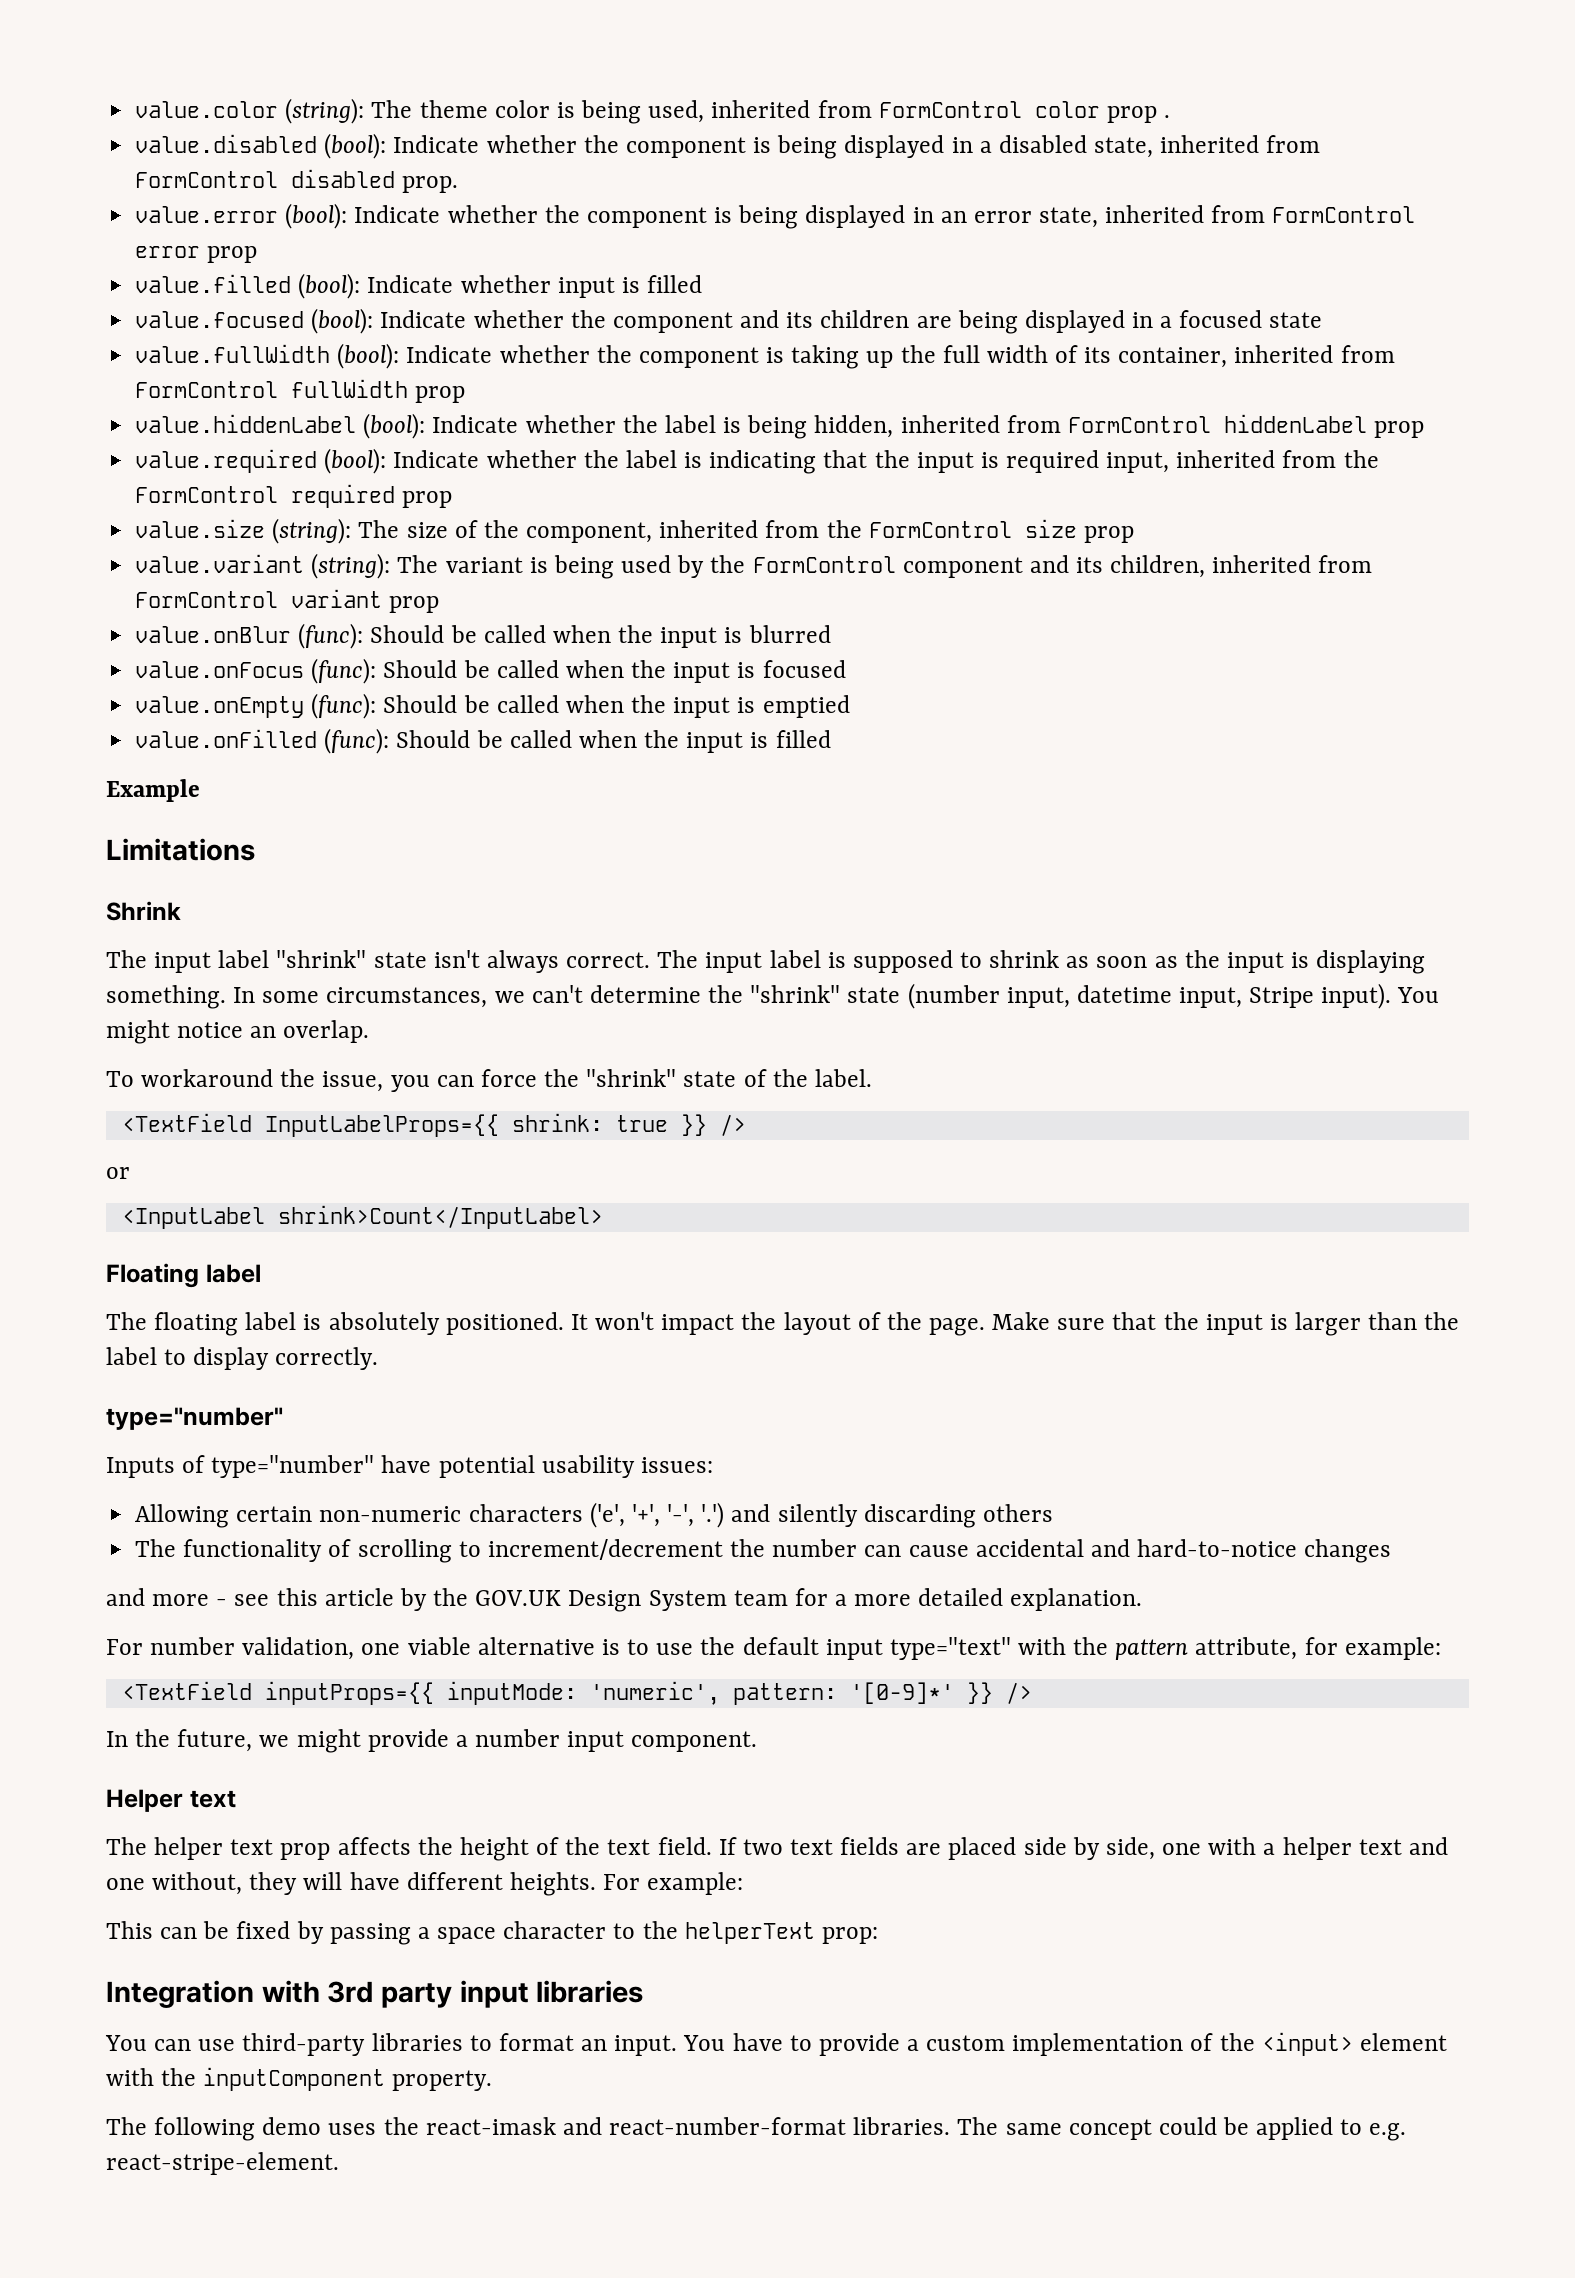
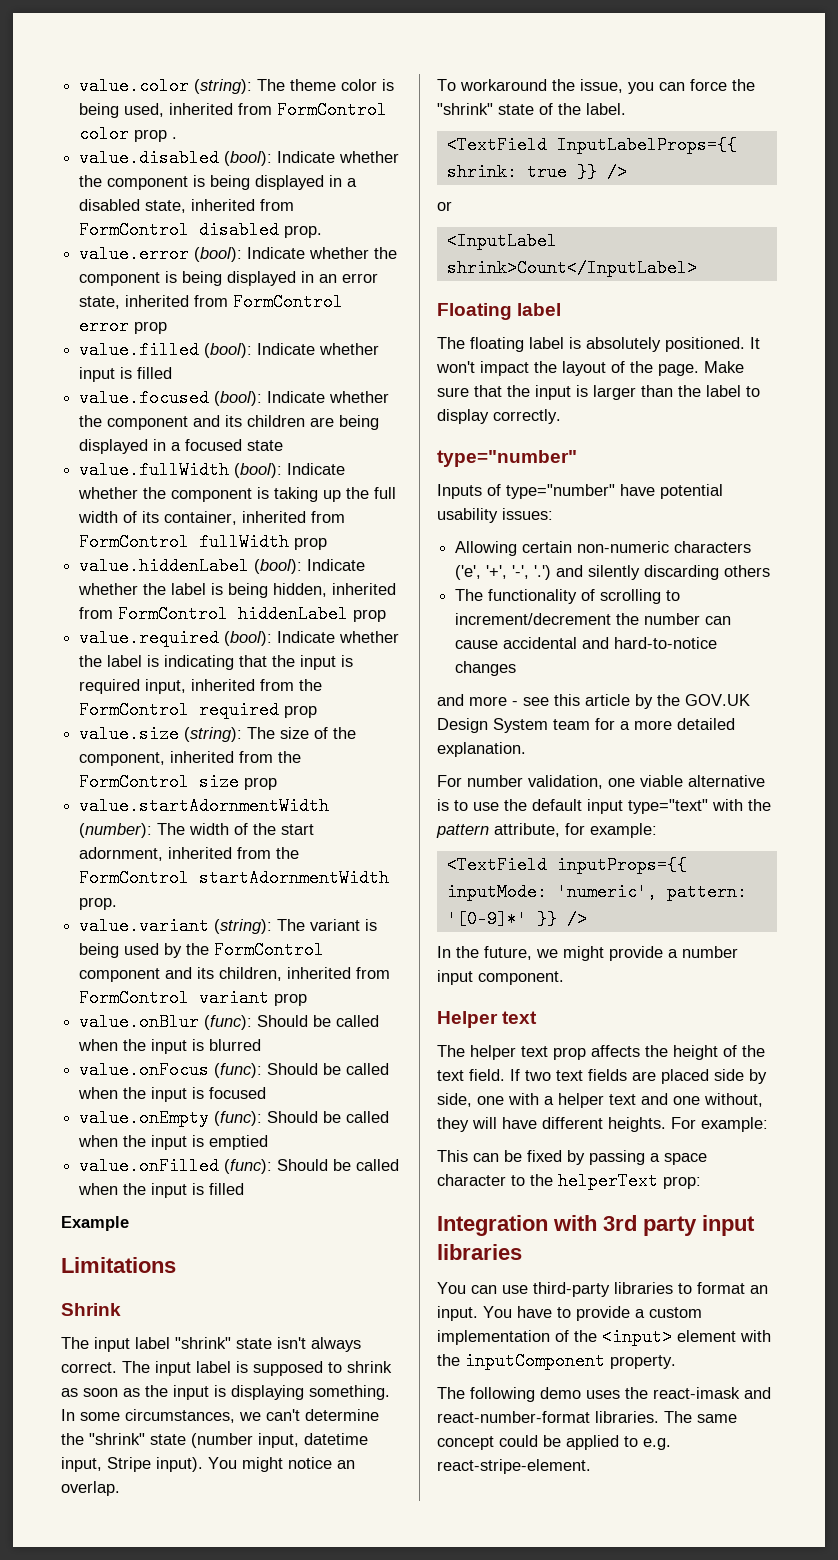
+ value.startAdornmentWidth (number): The width of the start adornment, inherited from the FormControl startAdornmentWidth prop.

